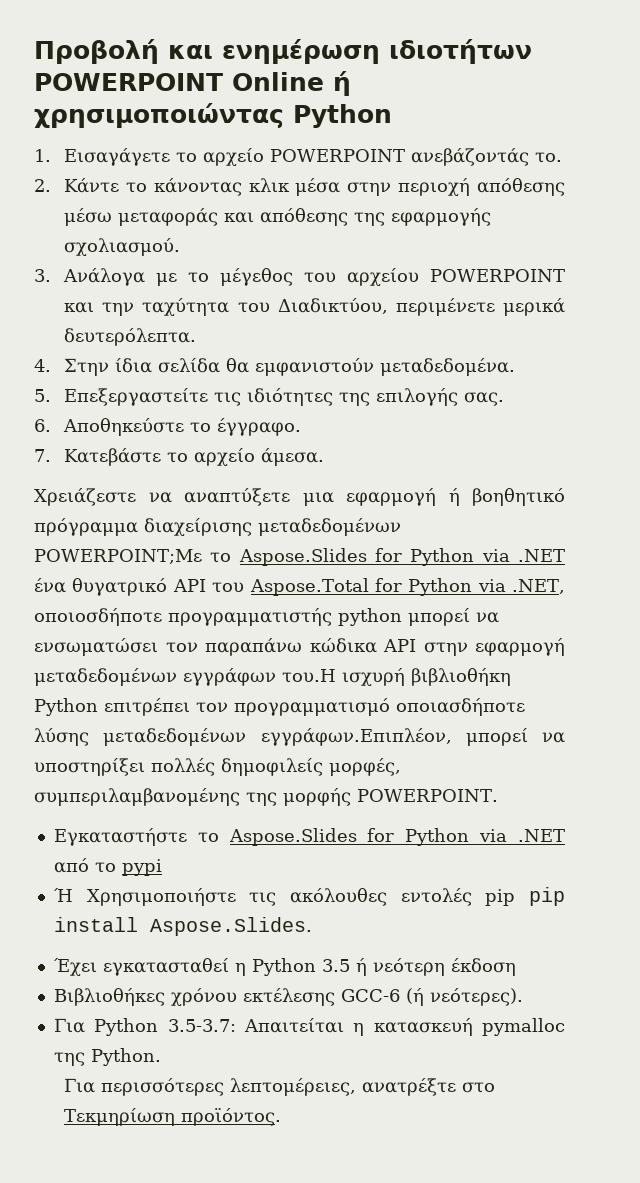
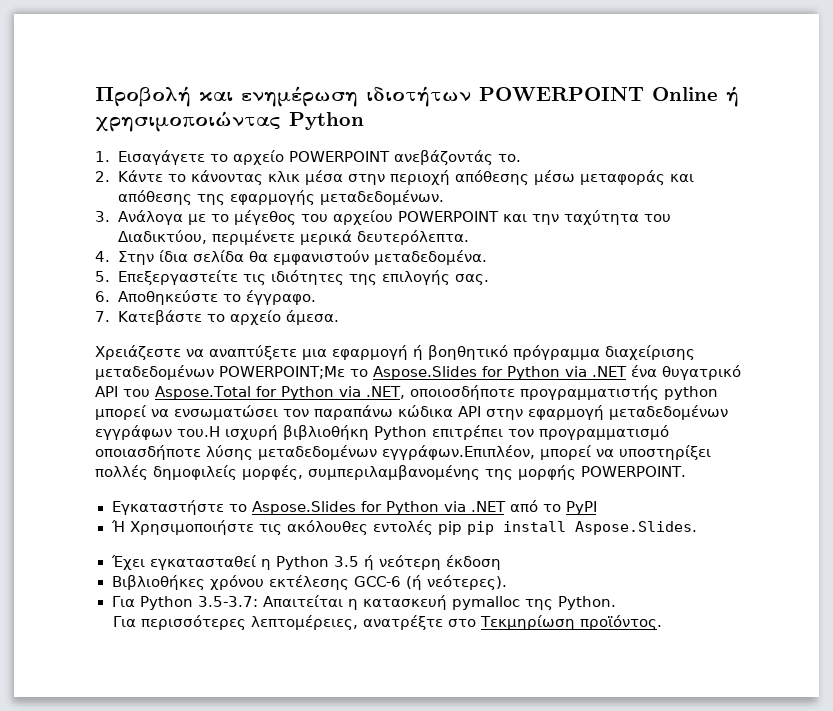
- 2. Κάντε το κάνοντας κλικ μέσα στην περιοχή απόθεσης μέσω μεταφοράς και απόθεσης της εφαρμογής σχολιασμού.
+ 2. Κάντε το κάνοντας κλικ μέσα στην περιοχή απόθεσης μέσω μεταφοράς και απόθεσης της εφαρμογής μεταδεδομένων.
- Εγκαταστήστε το Aspose.Slides for Python via .NET από το pypi
+ Εγκαταστήστε το Aspose.Slides for Python via .NET από το PyPI

